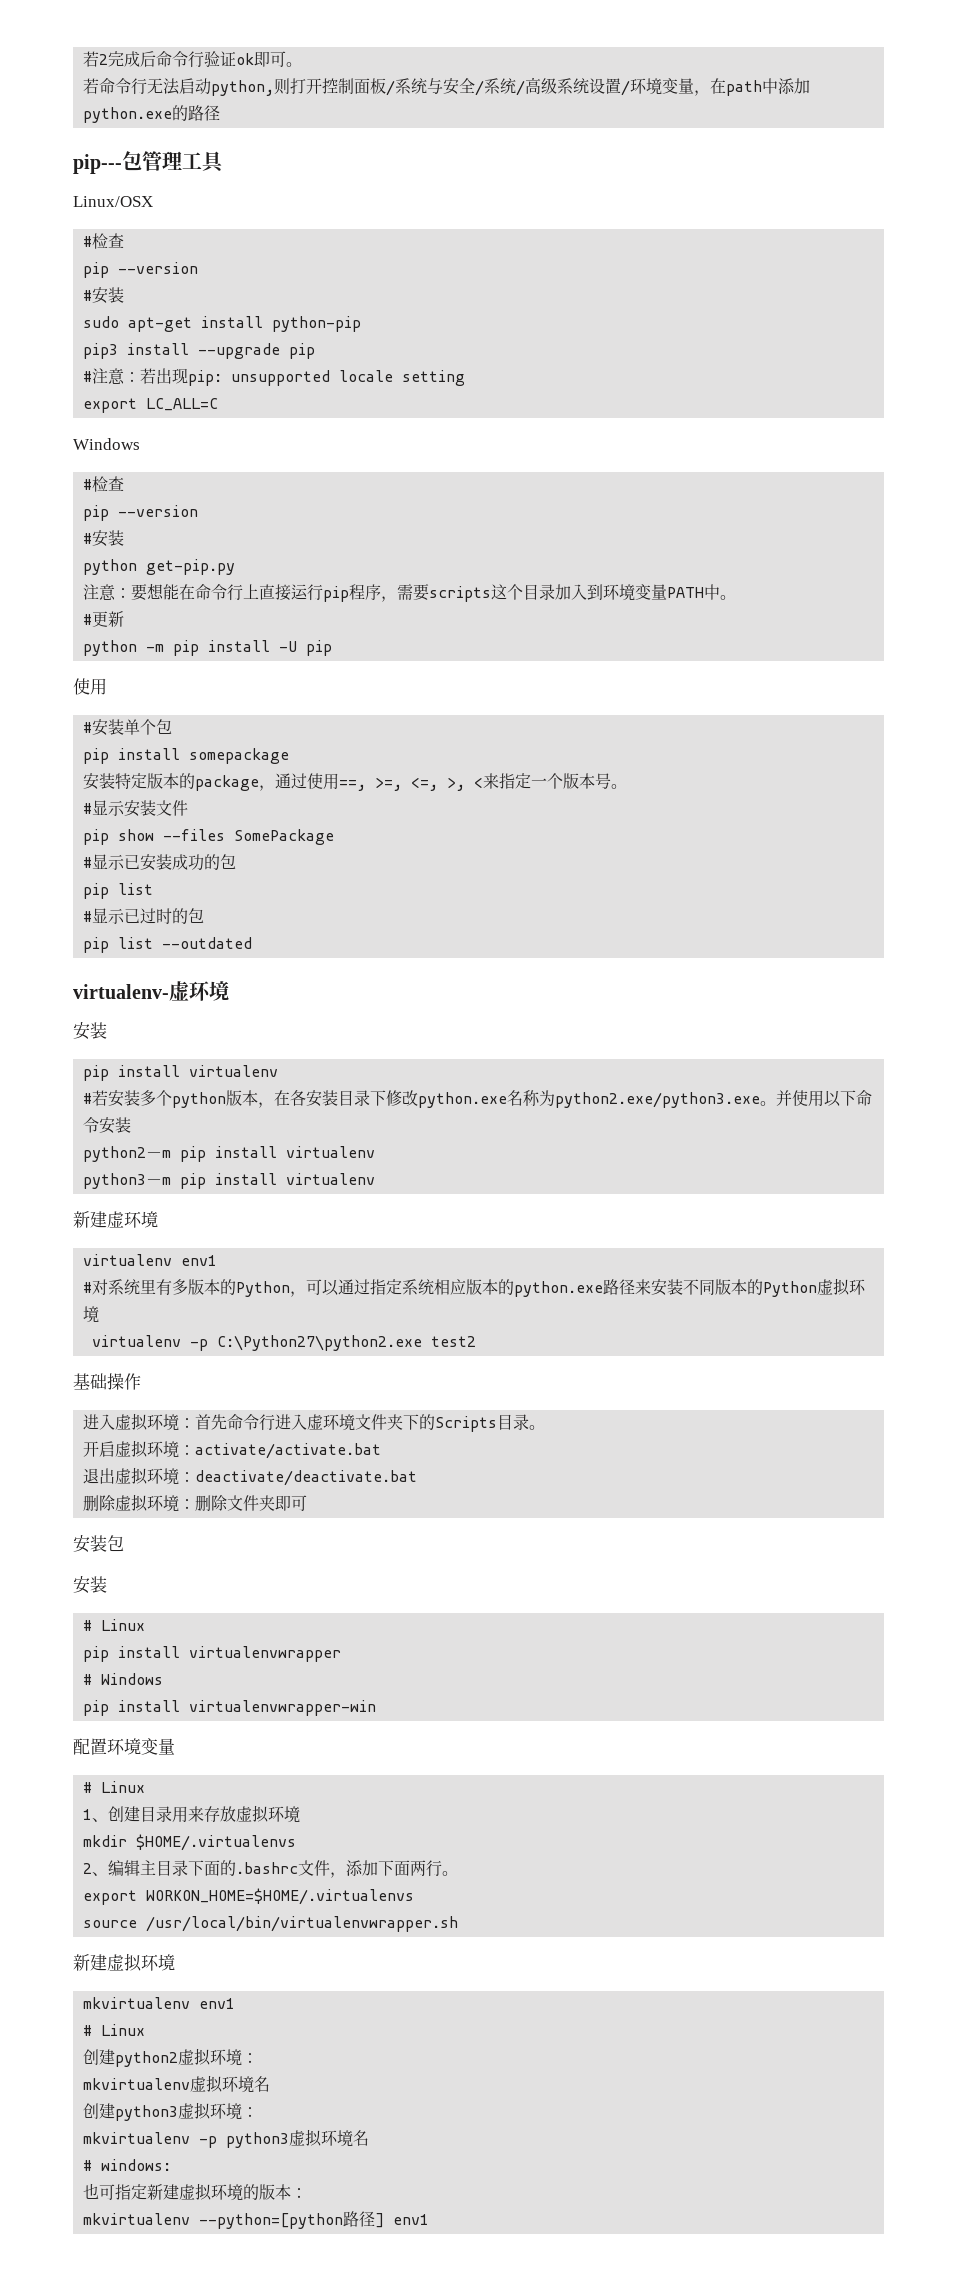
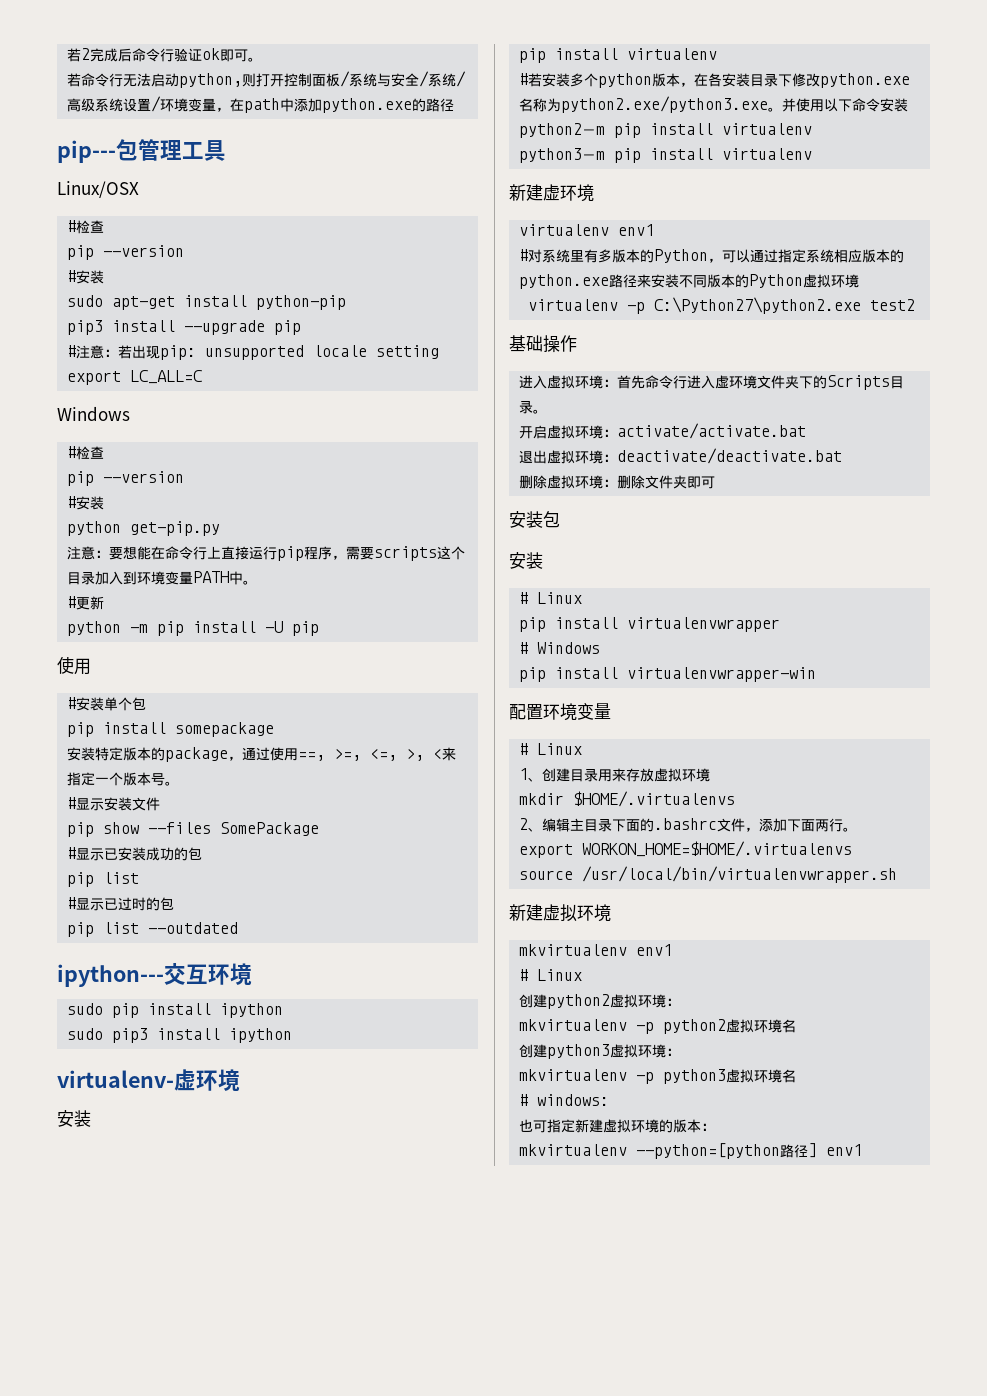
+ ipython---交互环境
+ sudo pip install ipython
+ sudo pip3 install ipython
- mkvirtualenv虚拟环境名
+ mkvirtualenv -p python2虚拟环境名

